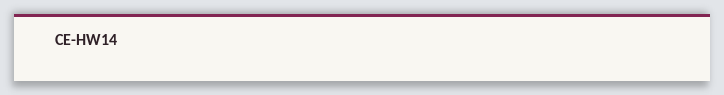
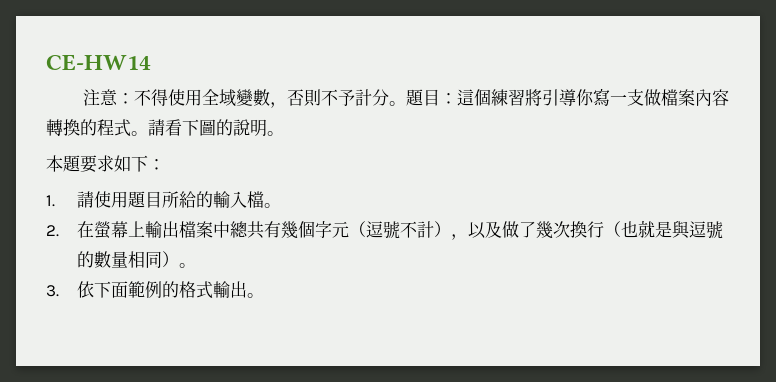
+ 注意：不得使用全域變數，否則不予計分。題目：這個練習將引導你寫一支做檔案內容轉換的程式。請看下圖的說明。
+ 本題要求如下：
+ 1.請使用題目所給的輸入檔。
+ 2.在螢幕上輸出檔案中總共有幾個字元（逗號不計），以及做了幾次換行（也就是與逗號的數量相同）。
+ 3.依下面範例的格式輸出。

